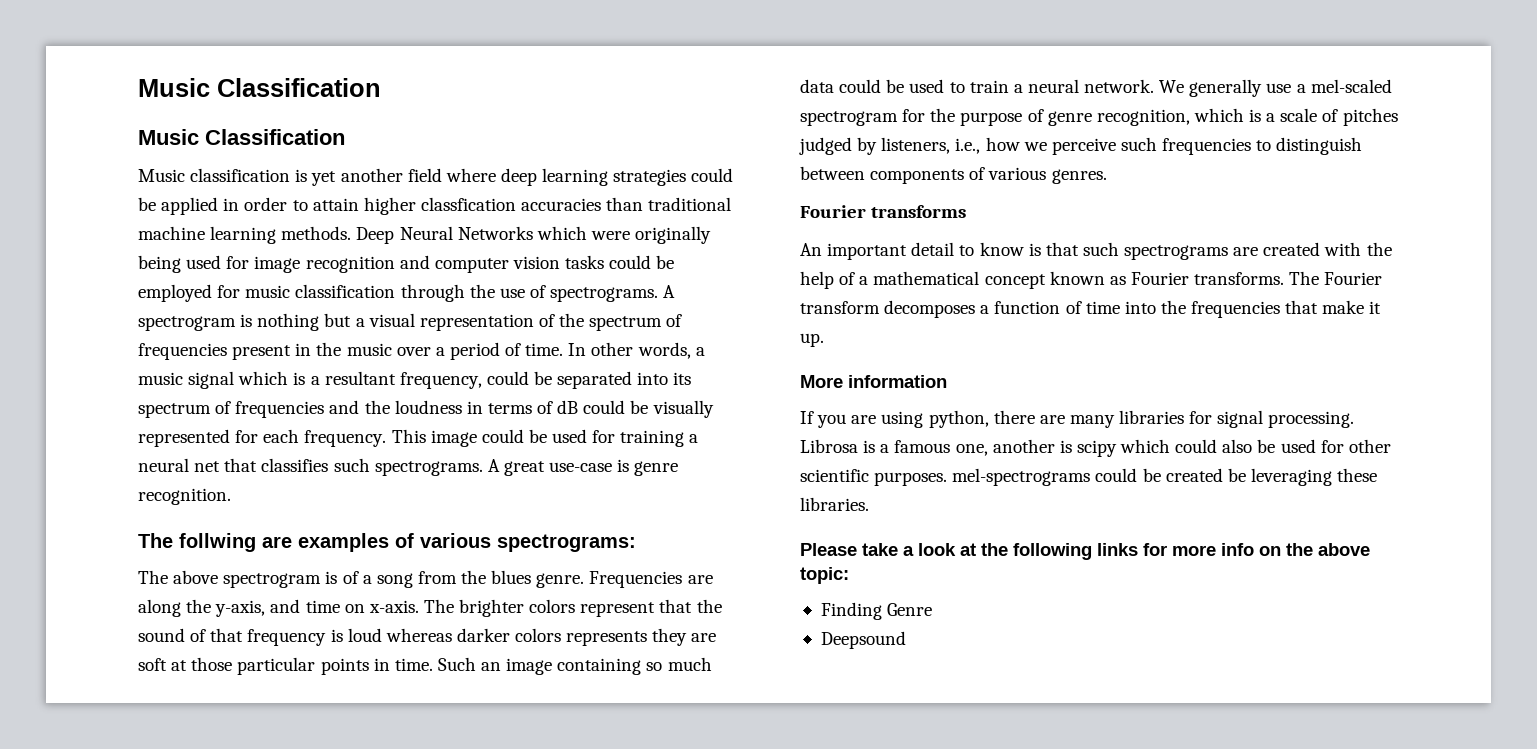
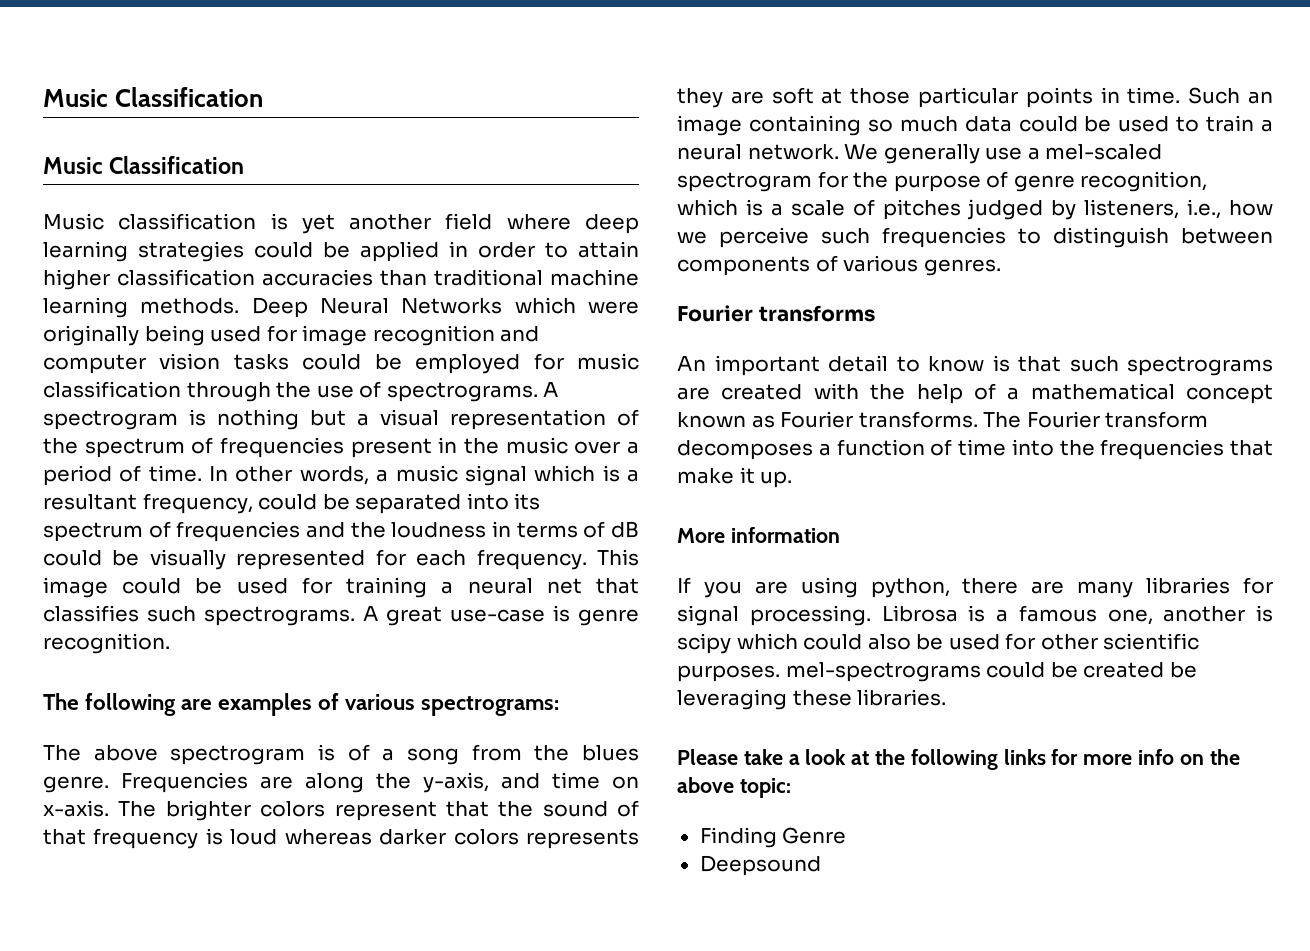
- Music classification is yet another field where deep learning strategies could be applied in order to attain higher classfication accuracies than traditional machine learning methods.
+ Music classification is yet another field where deep learning strategies could be applied in order to attain higher classification accuracies than traditional machine learning methods.
- The follwing are examples of various spectrograms:
+ The following are examples of various spectrograms:

